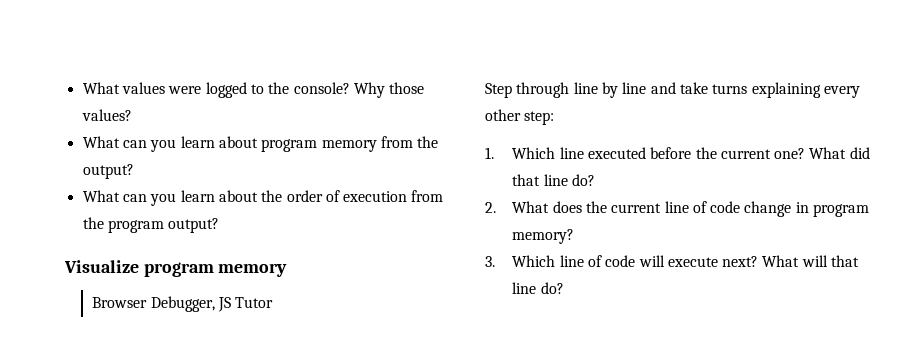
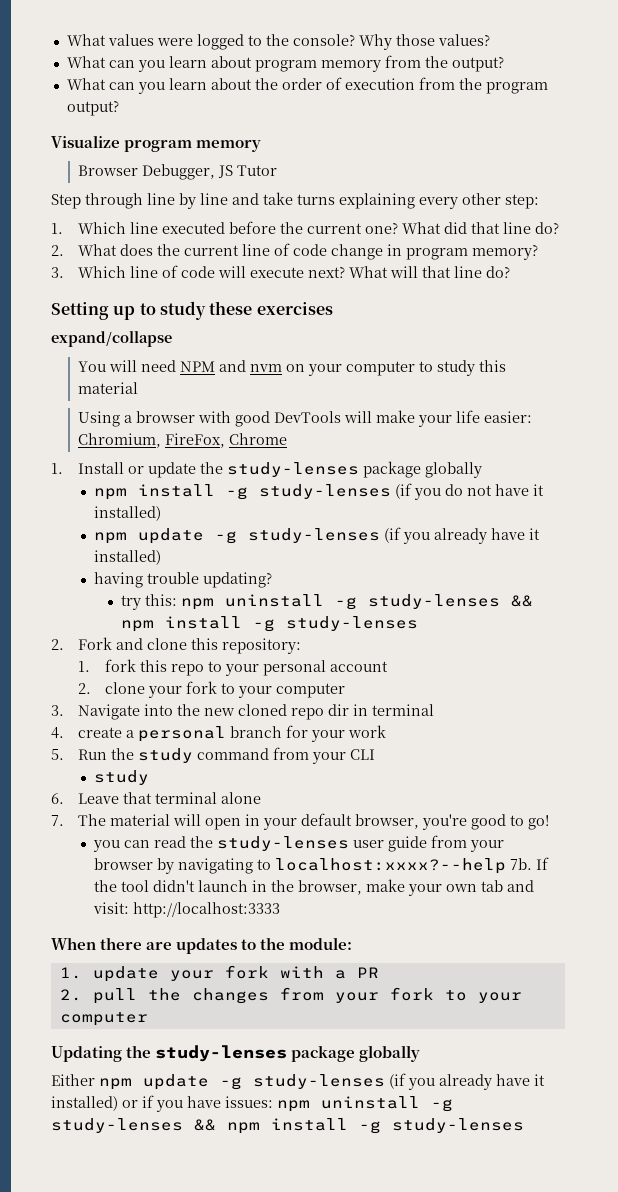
+ Setting up to study these exercises
+ expand/collapse
+ You will need NPM and nvm on your computer to study this material
+ Using a browser with good DevTools will make your life easier: Chromium, FireFox, Chrome
+ 1. Install or update the study-lenses package globally
+ npm install -g study-lenses (if you do not have it installed)
+ npm update -g study-lenses (if you already have it installed)
+ having trouble updating?
+ try this: npm uninstall -g study-lenses && npm install -g study-lenses
+ 2. Fork and clone this repository:
+ 1. fork this repo to your personal account
+ 2. clone your fork to your computer
+ 3. Navigate into the new cloned repo dir in terminal
+ 4. create a personal branch for your work
+ 5. Run the study command from your CLI
+ study
+ 6. Leave that terminal alone
+ 7. The material will open in your default browser, you're good to go!
+ you can read the study-lenses user guide from your browser by navigating to localhost:xxxx?--help 7b. If the tool didn't launch in the browser, make your own tab and visit: http://localhost:3333
+ When there are updates to the module:
+ 1. update your fork with a PR
+ 2. pull the changes from your fork to your computer
+ Updating the study-lenses package globally
+ Either npm update -g study-lenses (if you already have it installed) or if you have issues: npm uninstall -g study-lenses && npm install -g study-lenses

